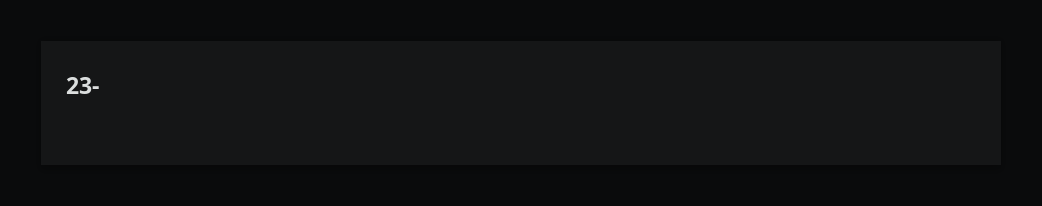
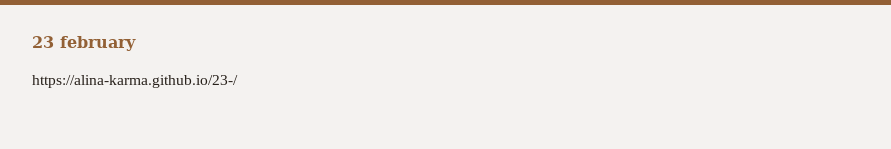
- 23-
+ 23 february
+ https://alina-karma.github.io/23-/

